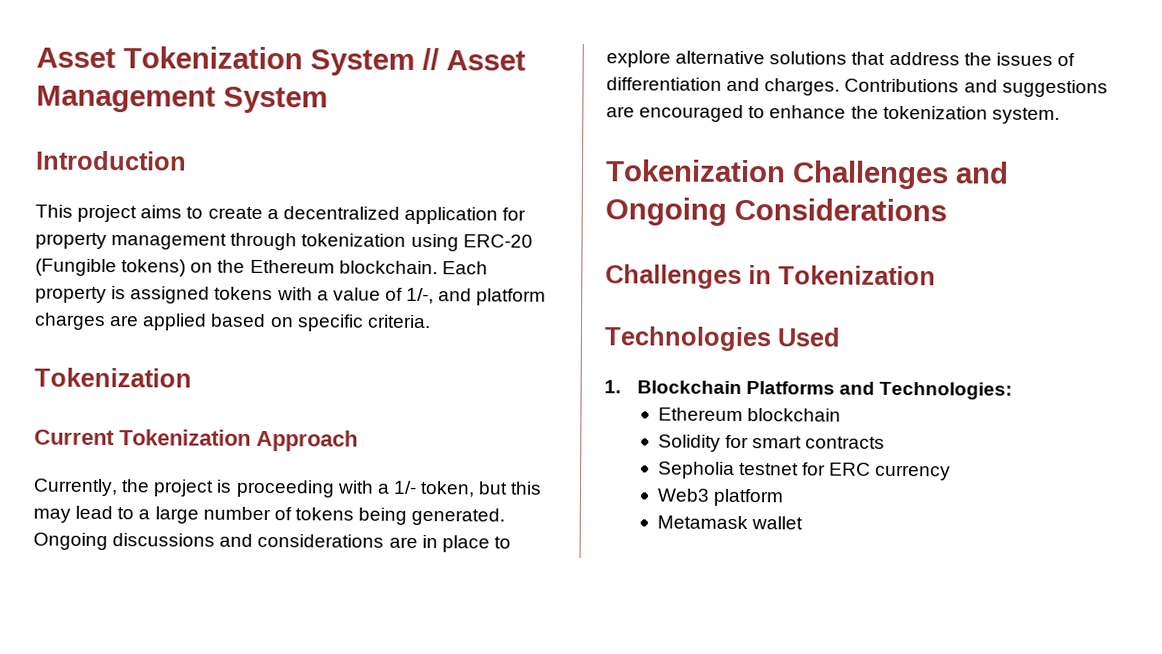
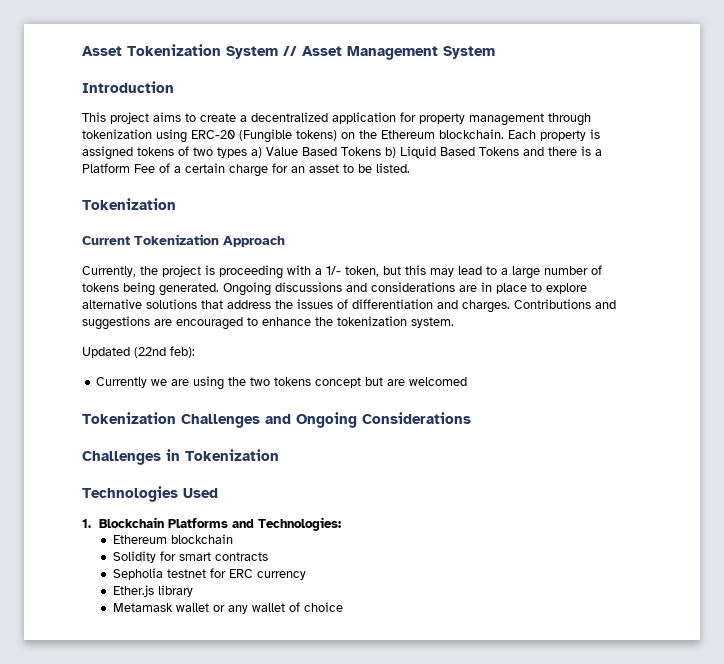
- Each property is assigned tokens with a value of 1/-, and platform charges are applied based on specific criteria.
+ Each property is assigned tokens of two types a) Value Based Tokens b) Liquid Based Tokens and there is a Platform Fee of a certain charge for an asset to be listed.
+ Updated (22nd feb):
+ Currently we are using the two tokens concept but are welcomed
- Web3 platform
+ Ether.js library
- Metamask wallet
+ Metamask wallet or any wallet of choice

